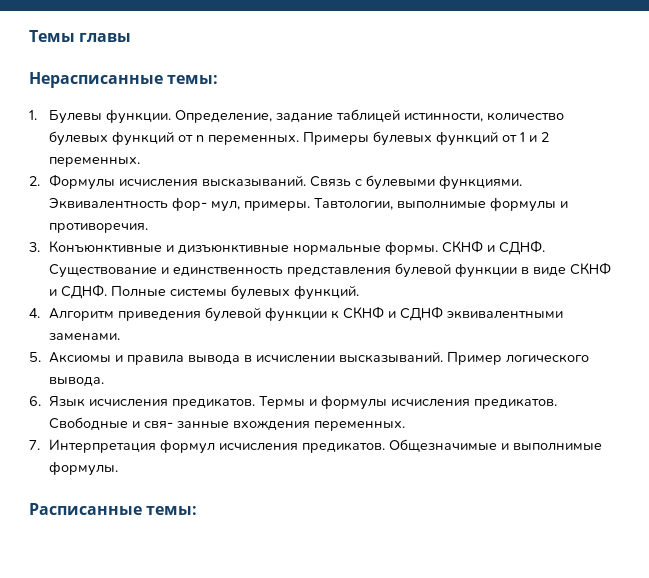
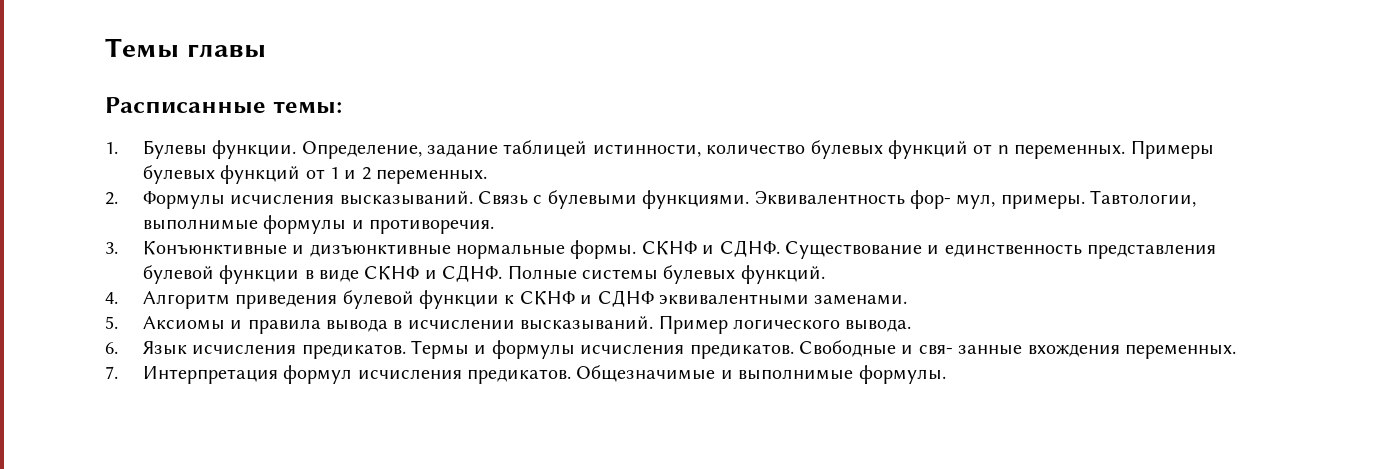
- Нерасписанные темы:
+ Расписанные темы:
- Расписанные темы:

